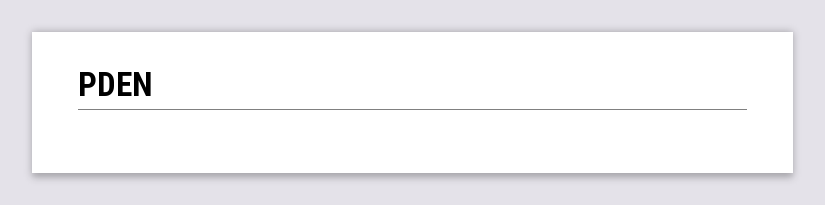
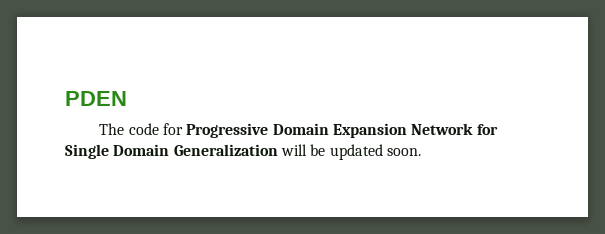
+ The code for Progressive Domain Expansion Network for Single Domain Generalization will be updated soon.

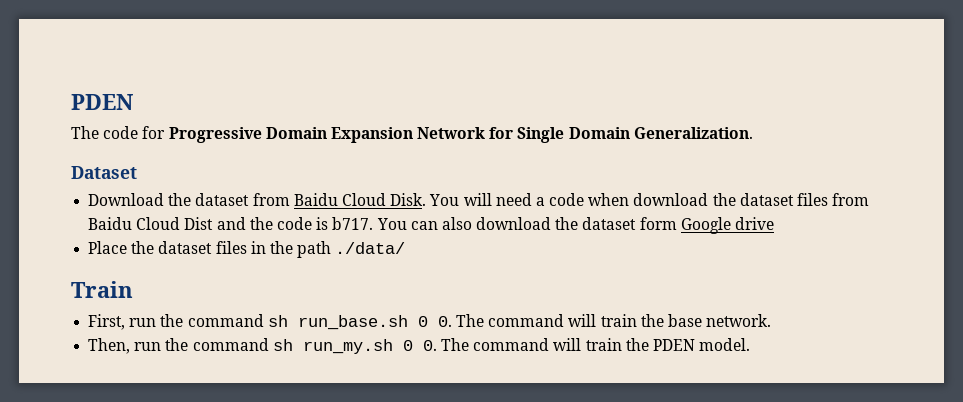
- The code for Progressive Domain Expansion Network for Single Domain Generalization will be updated soon.
+ The code for Progressive Domain Expansion Network for Single Domain Generalization.
+ Dataset
+ Download the dataset from Baidu Cloud Disk. You will need a code when download the dataset files from Baidu Cloud Dist and the code is b717. You can also download the dataset form Google drive
+ Place the dataset files in the path ./data/
+ Train
+ First, run the command sh run_base.sh 0 0. The command will train the base network.
+ Then, run the command sh run_my.sh 0 0. The command will train the PDEN model.

